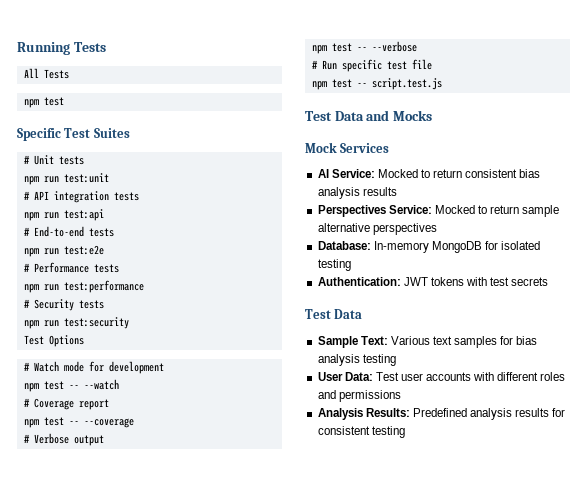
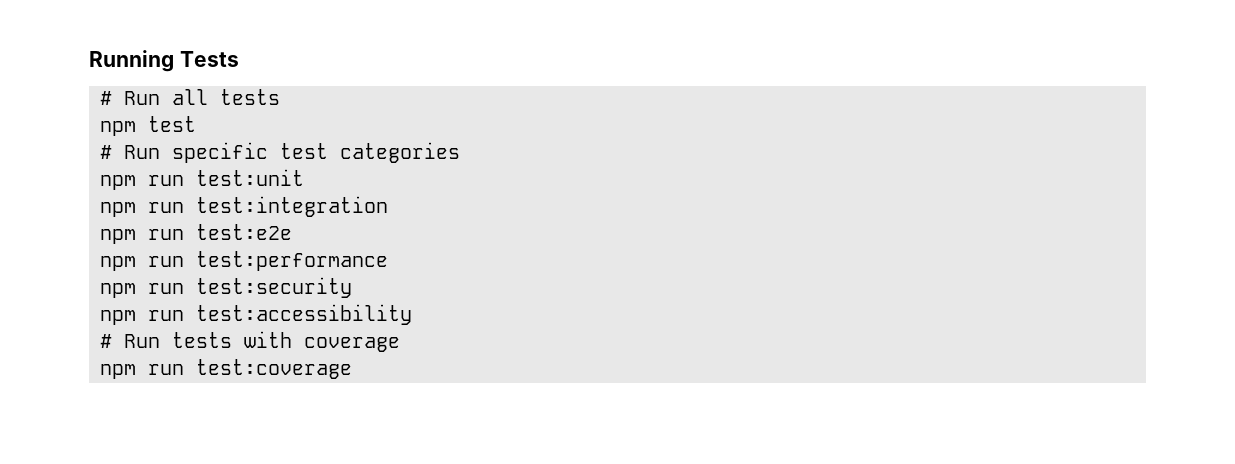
- All Tests
+ # Run all tests
  npm test
- Specific Test Suites
- # Unit tests
+ # Run specific test categories
  npm run test:unit
- # API integration tests
- npm run test:api
- # End-to-end tests
+ npm run test:integration
- # Performance tests
- # Security tests
- Test Options
- # Watch mode for development
- npm test -- --watch
- # Coverage report
- npm test -- --coverage
- # Verbose output
- npm test -- --verbose
- # Run specific test file
- npm test -- script.test.js
- Test Data and Mocks
- Mock Services
- AI Service: Mocked to return consistent bias analysis results
- Perspectives Service: Mocked to return sample alternative perspectives
- Database: In-memory MongoDB for isolated testing
- Authentication: JWT tokens with test secrets
- Test Data
- Sample Text: Various text samples for bias analysis testing
- User Data: Test user accounts with different roles and permissions
- Analysis Results: Predefined analysis results for consistent testing
+ npm run test:accessibility
+ # Run tests with coverage
+ npm run test:coverage

